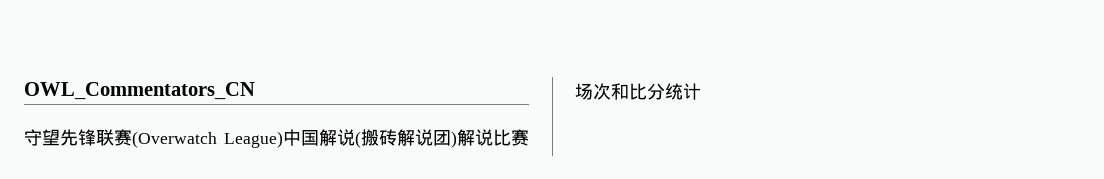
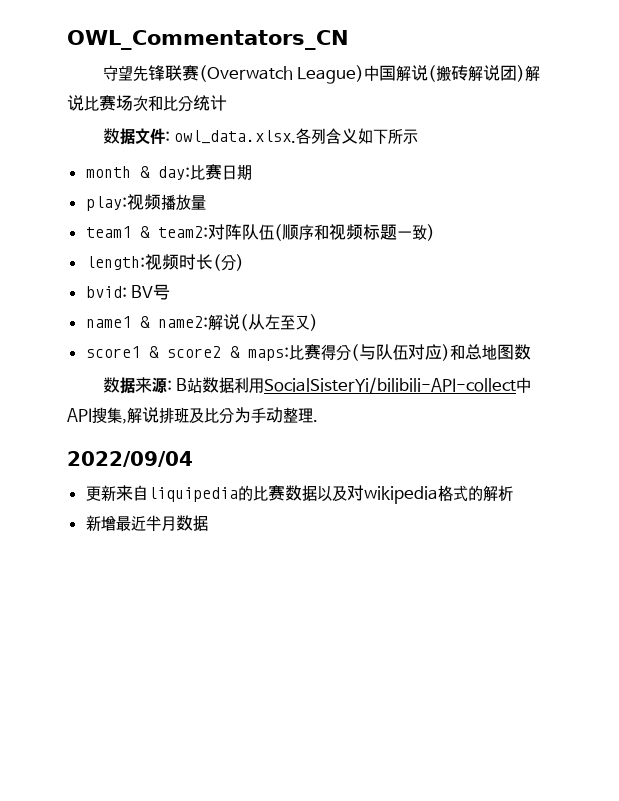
+ 数据文件: owl_data.xlsx.各列含义如下所示
+ month & day:比赛日期
+ play:视频播放量
+ team1 & team2:对阵队伍(顺序和视频标题一致)
+ length:视频时长(分)
+ bvid: BV号
+ name1 & name2:解说(从左至又)
+ score1 & score2 & maps:比赛得分(与队伍对应)和总地图数
+ 数据来源: B站数据利用SocialSisterYi/bilibili-API-collect中API搜集,解说排班及比分为手动整理.
+ 2022/09/04
+ 更新来自liquipedia的比赛数据以及对wikipedia格式的解析
+ 新增最近半月数据

